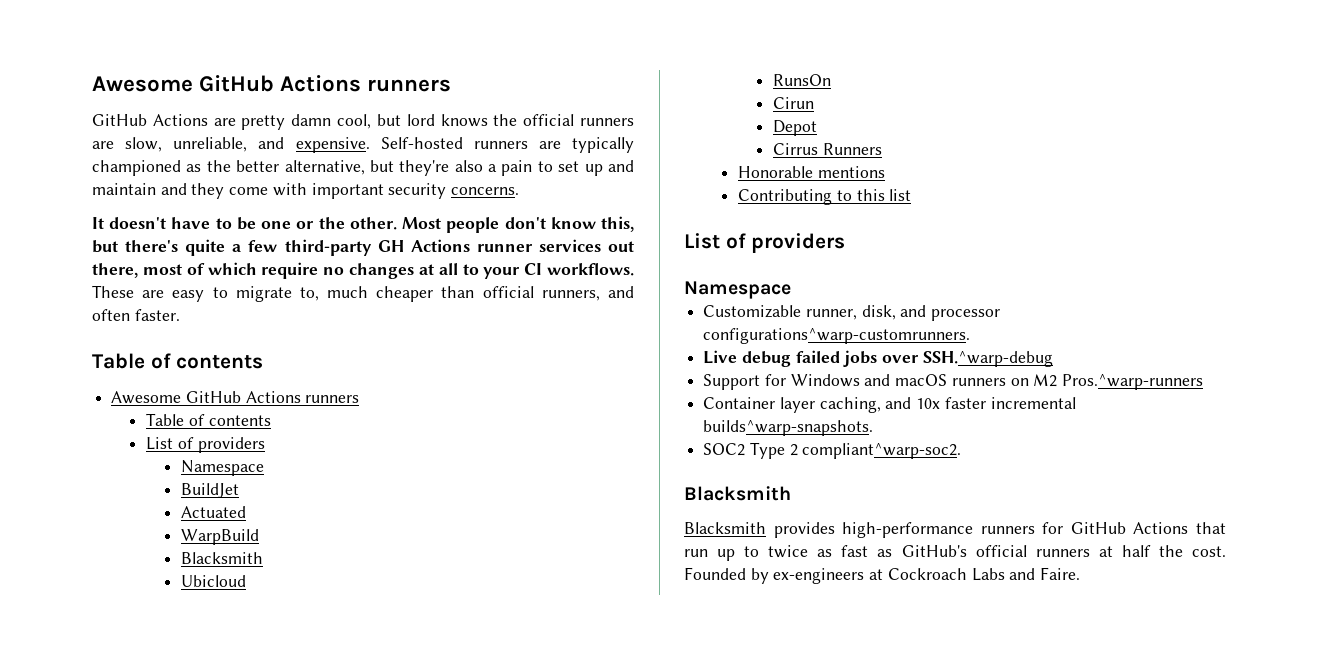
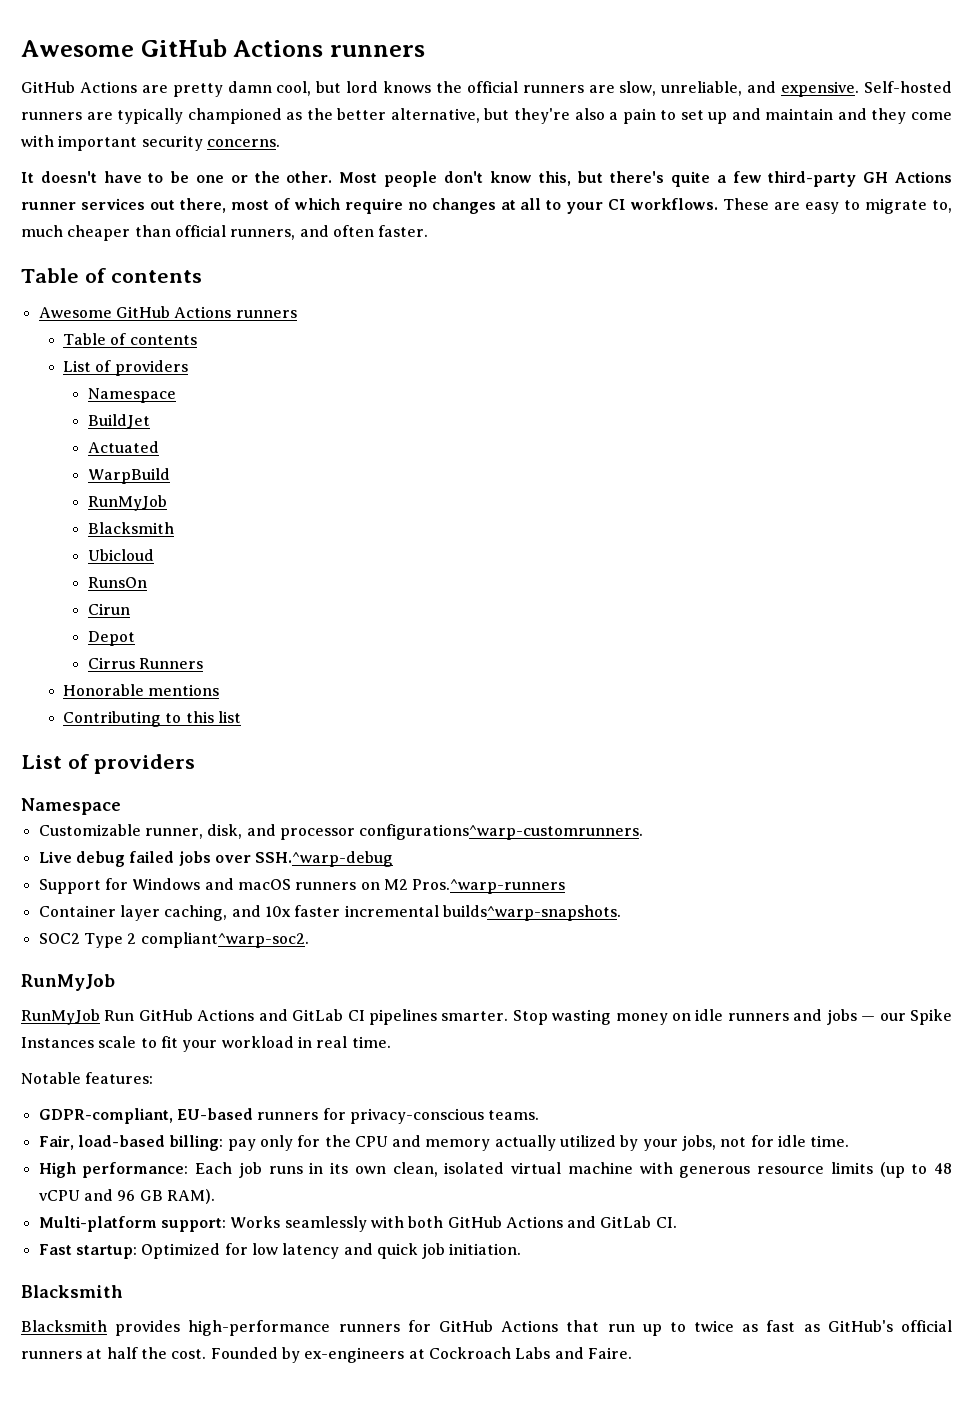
  WarpBuild
+ RunMyJob
  SOC2 Type 2 compliant^warp-soc2.
+ RunMyJob
+ RunMyJob Run GitHub Actions and GitLab CI pipelines smarter. Stop wasting money on idle runners and jobs — our Spike Instances scale to fit your workload in real time.
+ Notable features:
+ GDPR-compliant, EU-based runners for privacy-conscious teams.
+ Fair, load-based billing: pay only for the CPU and memory actually utilized by your jobs, not for idle time.
+ High performance: Each job runs in its own clean, isolated virtual machine with generous resource limits (up to 48 vCPU and 96 GB RAM).
+ Multi-platform support: Works seamlessly with both GitHub Actions and GitLab CI.
+ Fast startup: Optimized for low latency and quick job initiation.

